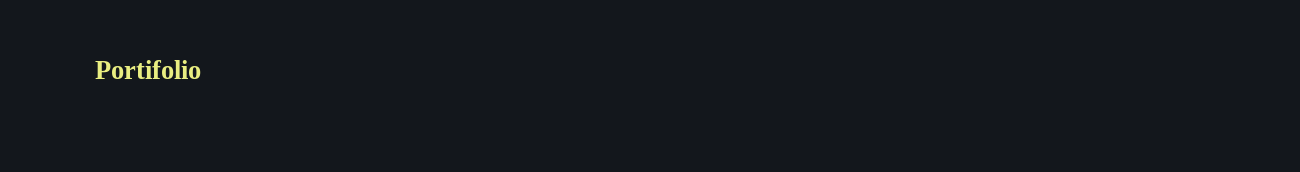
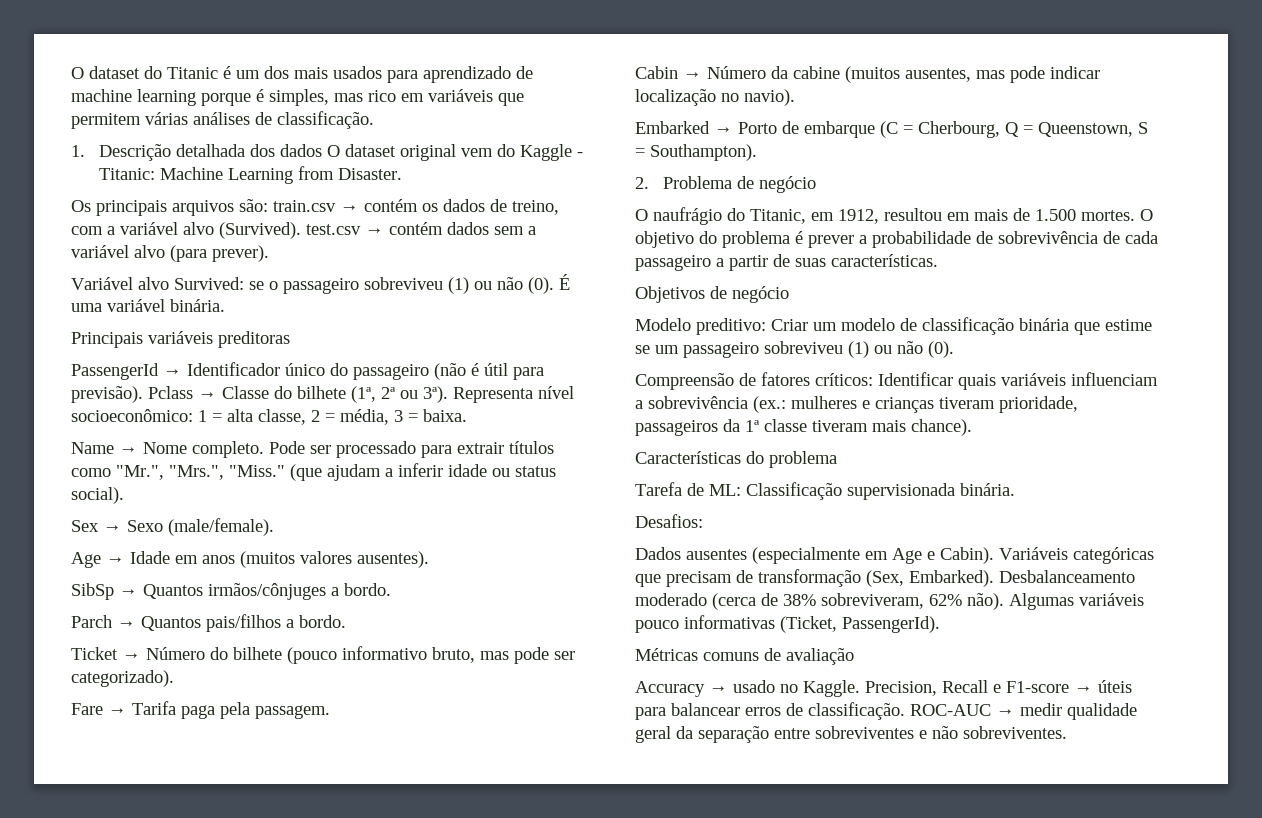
- Portifolio
+ O dataset do Titanic é um dos mais usados para aprendizado de machine learning porque é simples, mas rico em variáveis que permitem várias análises de classificação.
+ 1. Descrição detalhada dos dados O dataset original vem do Kaggle - Titanic: Machine Learning from Disaster.
+ Os principais arquivos são: train.csv → contém os dados de treino, com a variável alvo (Survived). test.csv → contém dados sem a variável alvo (para prever).
+ Variável alvo Survived: se o passageiro sobreviveu (1) ou não (0). É uma variável binária.
+ Principais variáveis preditoras
+ PassengerId → Identificador único do passageiro (não é útil para previsão). Pclass → Classe do bilhete (1ª, 2ª ou 3ª). Representa nível socioeconômico: 1 = alta classe, 2 = média, 3 = baixa.
+ Name → Nome completo. Pode ser processado para extrair títulos como "Mr.", "Mrs.", "Miss." (que ajudam a inferir idade ou status social).
+ Sex → Sexo (male/female).
+ Age → Idade em anos (muitos valores ausentes).
+ SibSp → Quantos irmãos/cônjuges a bordo.
+ Parch → Quantos pais/filhos a bordo.
+ Ticket → Número do bilhete (pouco informativo bruto, mas pode ser categorizado).
+ Fare → Tarifa paga pela passagem.
+ Cabin → Número da cabine (muitos ausentes, mas pode indicar localização no navio).
+ Embarked → Porto de embarque (C = Cherbourg, Q = Queenstown, S = Southampton).
+ 2. Problema de negócio
+ O naufrágio do Titanic, em 1912, resultou em mais de 1.500 mortes. O objetivo do problema é prever a probabilidade de sobrevivência de cada passageiro a partir de suas características.
+ Objetivos de negócio
+ Modelo preditivo: Criar um modelo de classificação binária que estime se um passageiro sobreviveu (1) ou não (0).
+ Compreensão de fatores críticos: Identificar quais variáveis influenciam a sobrevivência (ex.: mulheres e crianças tiveram prioridade, passageiros da 1ª classe tiveram mais chance).
+ Características do problema
+ Tarefa de ML: Classificação supervisionada binária.
+ Desafios:
+ Dados ausentes (especialmente em Age e Cabin). Variáveis categóricas que precisam de transformação (Sex, Embarked). Desbalanceamento moderado (cerca de 38% sobreviveram, 62% não). Algumas variáveis pouco informativas (Ticket, PassengerId).
+ Métricas comuns de avaliação
+ Accuracy → usado no Kaggle. Precision, Recall e F1-score → úteis para balancear erros de classificação. ROC-AUC → medir qualidade geral da separação entre sobreviventes e não sobreviventes.

